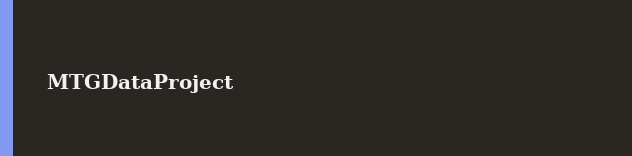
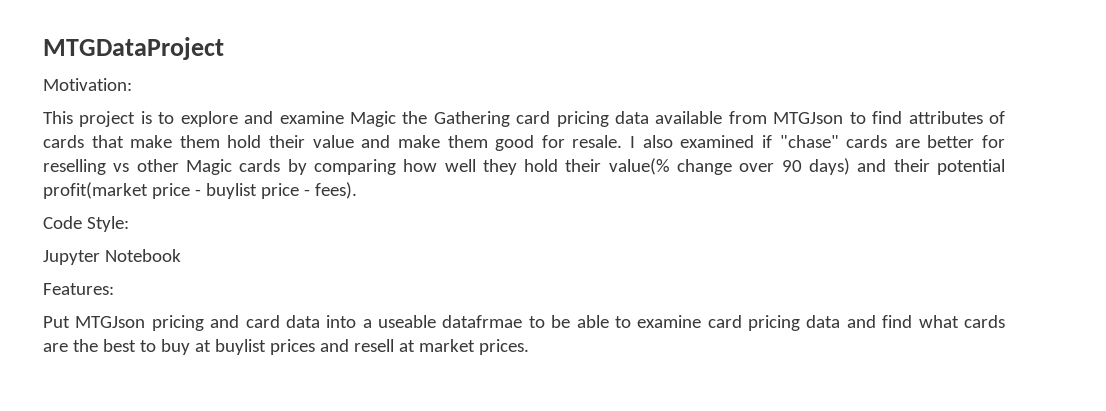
+ Motivation:
+ This project is to explore and examine Magic the Gathering card pricing data available from MTGJson to find attributes of cards that make them hold their value and make them good for resale. I also examined if "chase" cards are better for reselling vs other Magic cards by comparing how well they hold their value(% change over 90 days) and their potential profit(market price - buylist price - fees).
+ Code Style:
+ Jupyter Notebook
+ Features:
+ Put MTGJson pricing and card data into a useable datafrmae to be able to examine card pricing data and find what cards are the best to buy at buylist prices and resell at market prices.

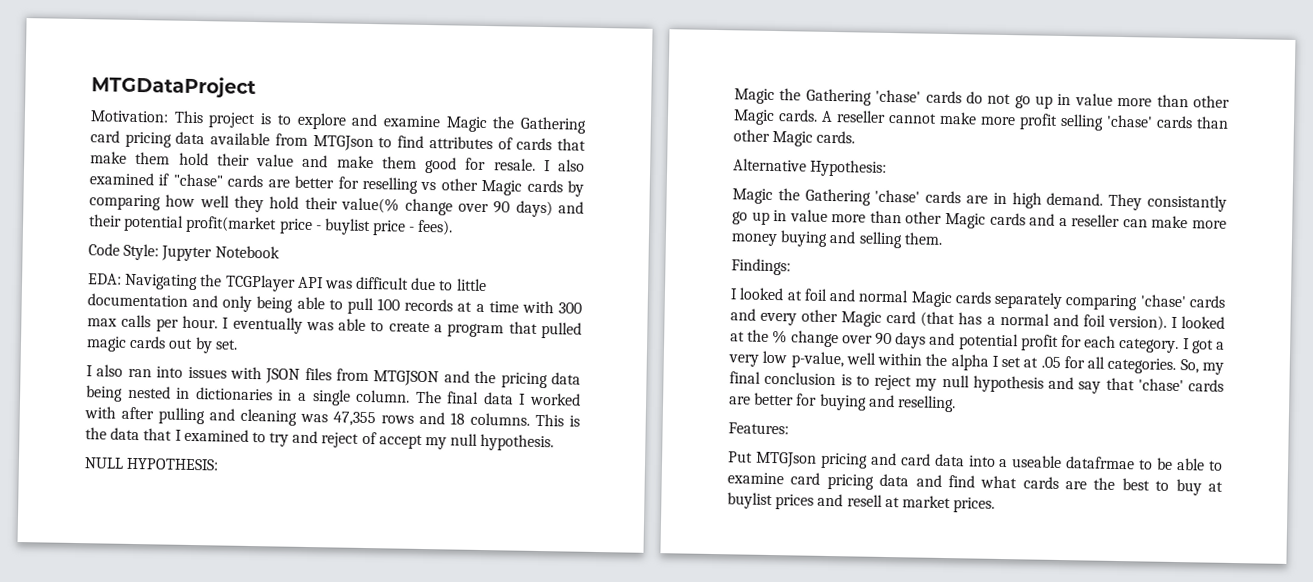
- Motivation:
- This project is to explore and examine Magic the Gathering card pricing data available from MTGJson to find attributes of cards that make them hold their value and make them good for resale.
+ Motivation: This project is to explore and examine Magic the Gathering card pricing data available from MTGJson to find attributes of cards that make them hold their value and make them good for resale.
- Code Style:
- Jupyter Notebook
+ Code Style: Jupyter Notebook
+ EDA: Navigating the TCGPlayer API was difficult due to little documentation and only being able to pull 100 records at a time with 300 max calls per hour. I eventually was able to create a program that pulled magic cards out by set.
+ I also ran into issues with JSON files from MTGJSON and the pricing data being nested in dictionaries in a single column. The final data I worked with after pulling and cleaning was 47,355 rows and 18 columns. This is the data that I examined to try and reject of accept my null hypothesis.
+ NULL HYPOTHESIS:
+ Magic the Gathering 'chase' cards do not go up in value more than other Magic cards. A reseller cannot make more profit selling 'chase' cards than other Magic cards.
+ Alternative Hypothesis:
+ Magic the Gathering 'chase' cards are in high demand. They consistantly go up in value more than other Magic cards and a reseller can make more money buying and selling them.
+ Findings:
+ I looked at foil and normal Magic cards separately comparing 'chase' cards and every other Magic card (that has a normal and foil version). I looked at the % change over 90 days and potential profit for each category. I got a very low p-value, well within the alpha I set at .05 for all categories. So, my final conclusion is to reject my null hypothesis and say that 'chase' cards are better for buying and reselling.

